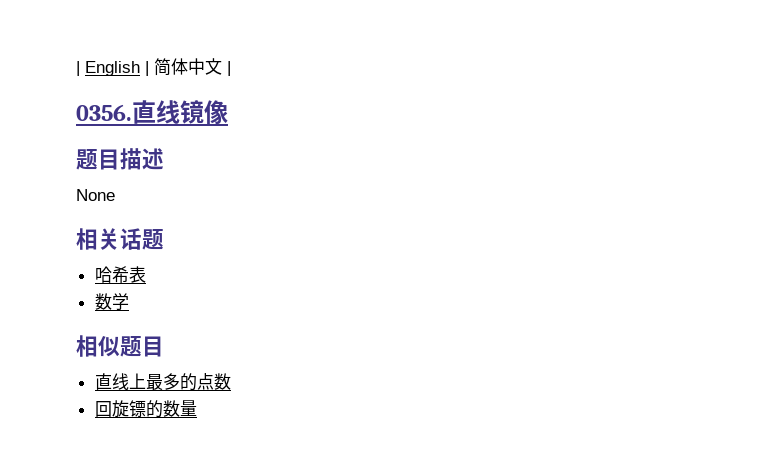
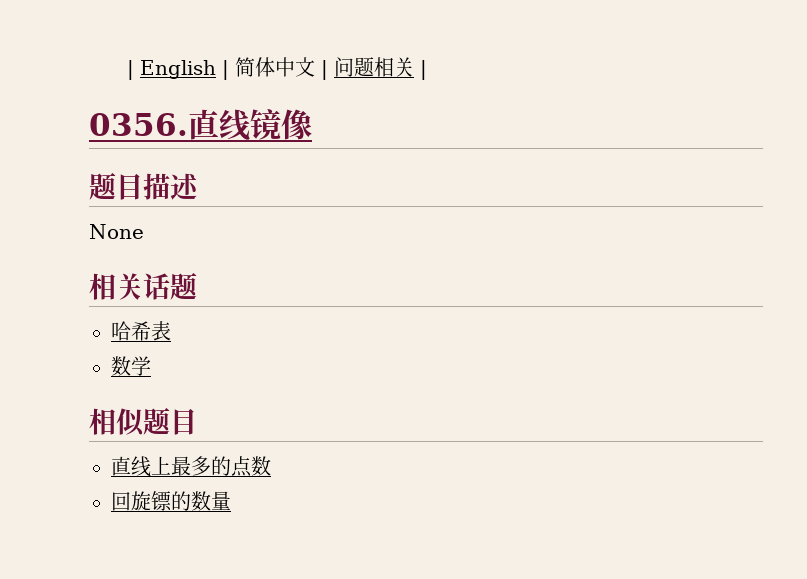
- | English | 简体中文 |
+ | English | 简体中文 | 问题相关 |

